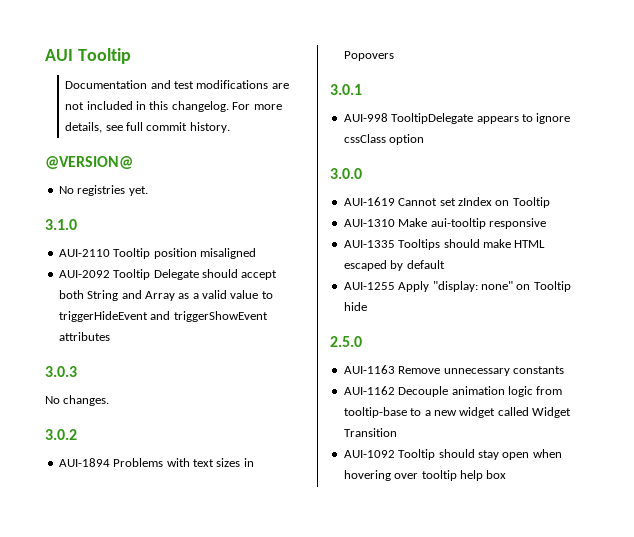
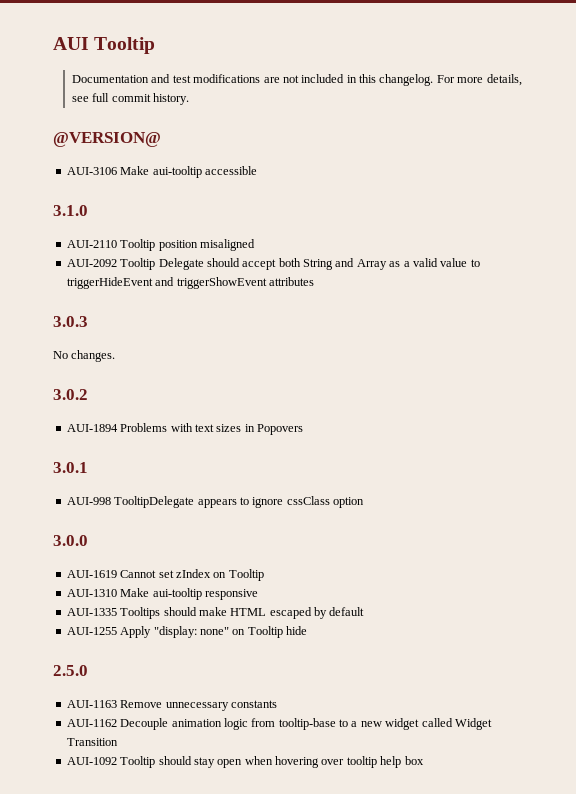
- No registries yet.
+ AUI-3106 Make aui-tooltip accessible

